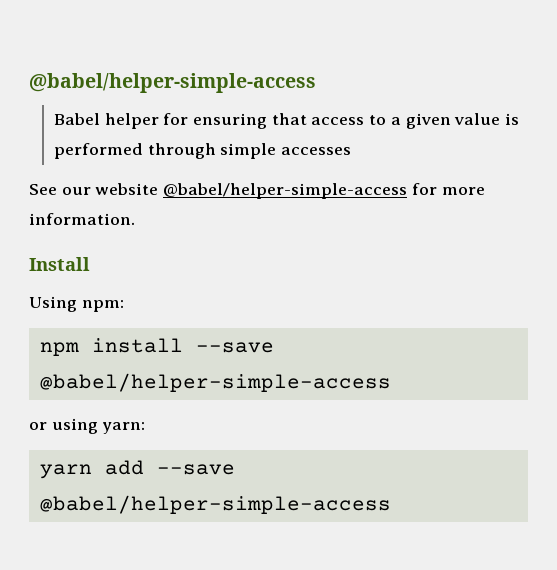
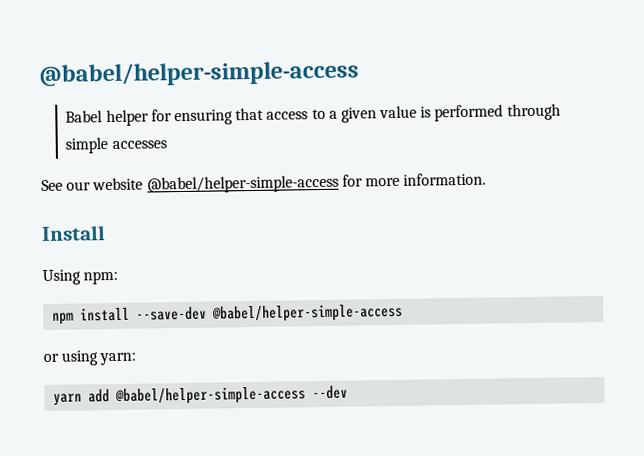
- npm install --save @babel/helper-simple-access
+ npm install --save-dev @babel/helper-simple-access
- yarn add --save @babel/helper-simple-access
+ yarn add @babel/helper-simple-access --dev

